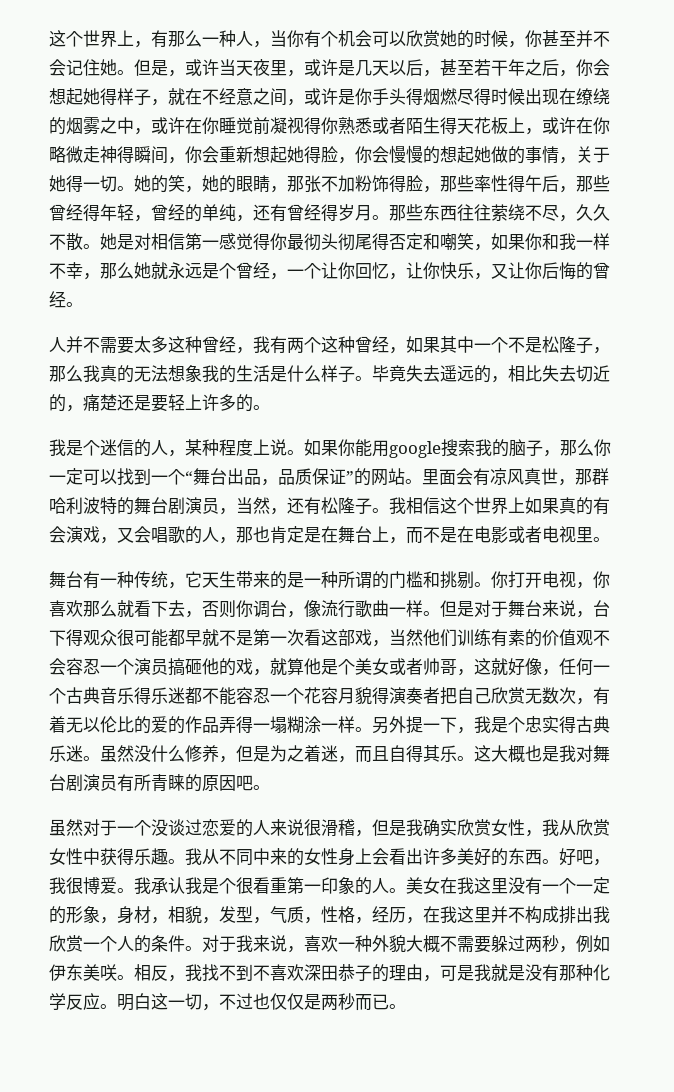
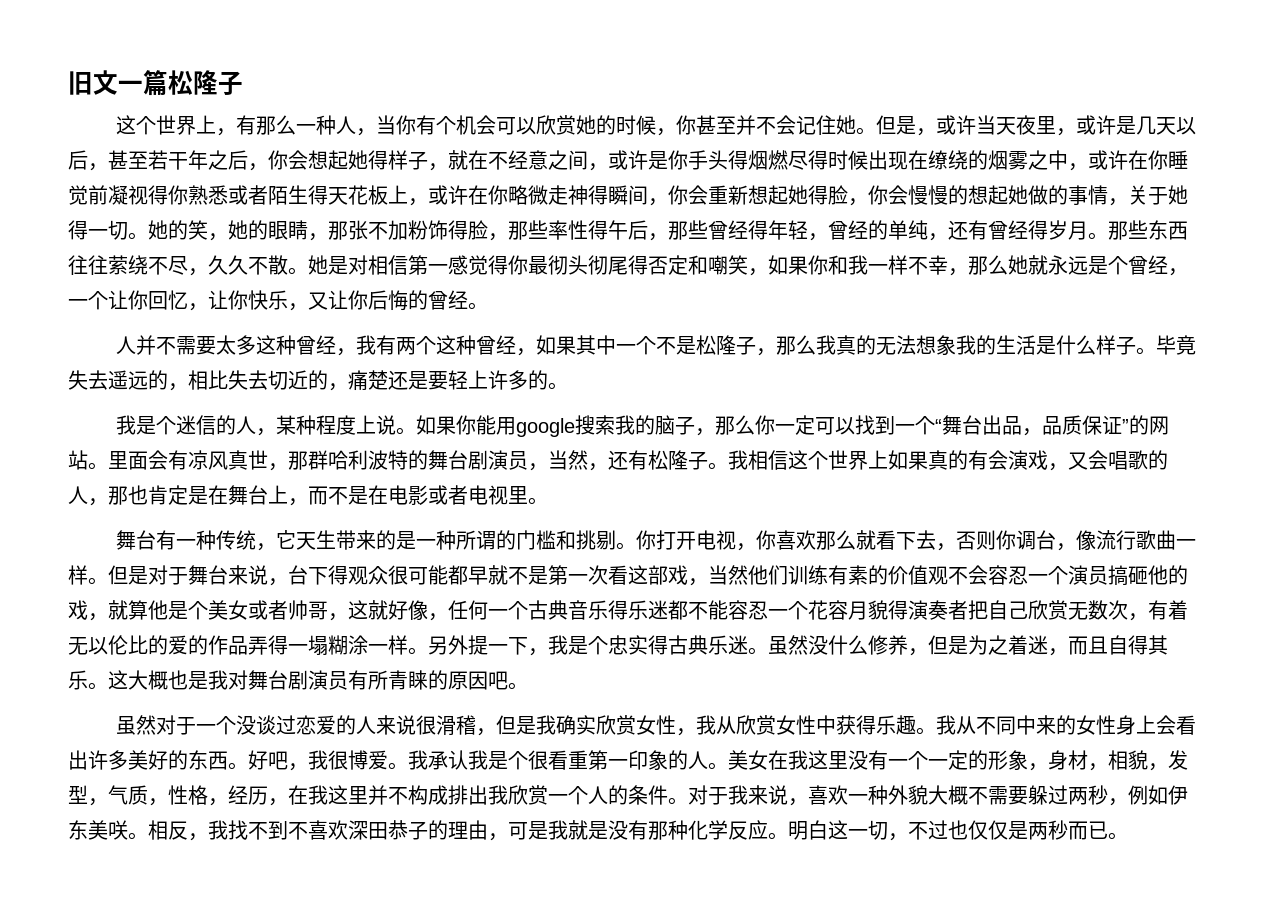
+ 旧文一篇松隆子

